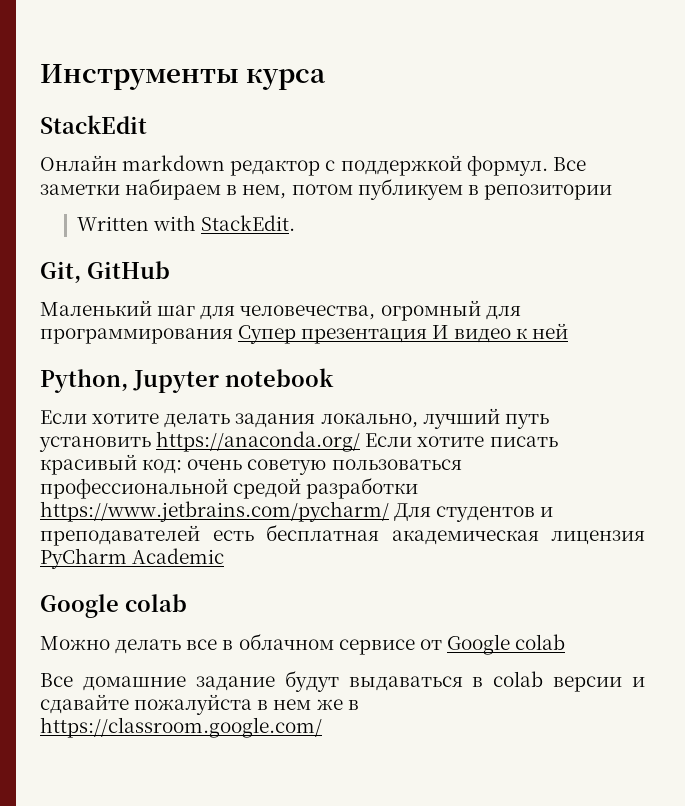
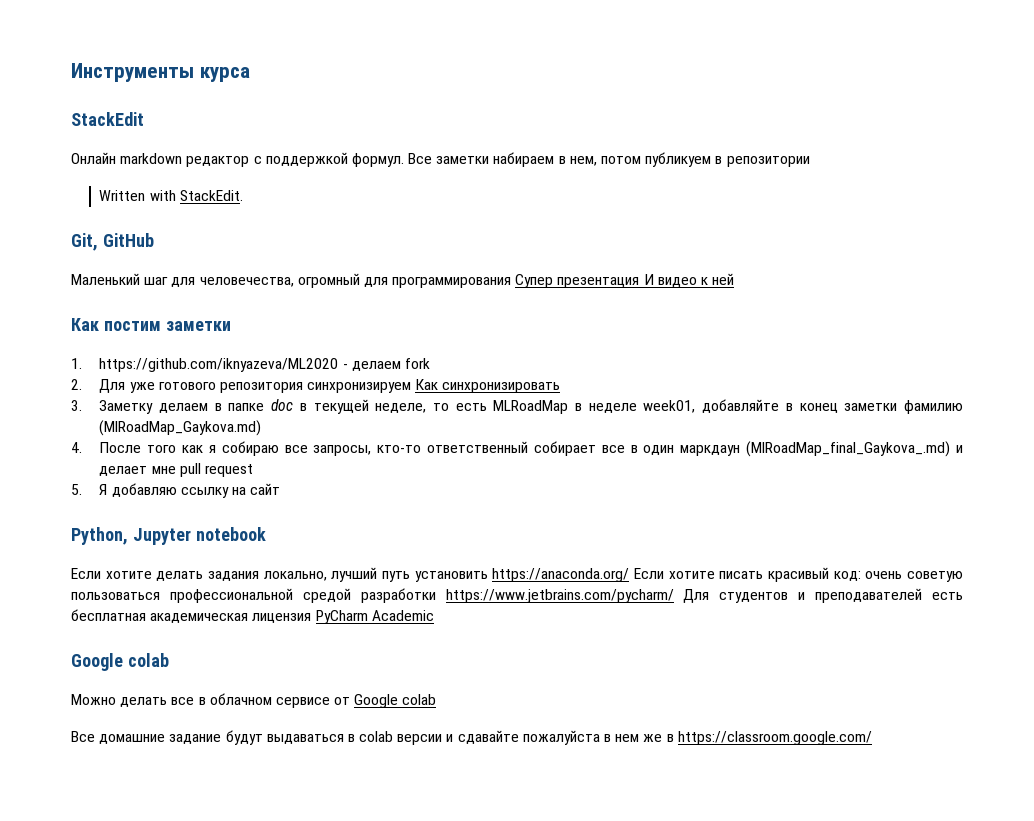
+ Как постим заметки
+ 1. https://github.com/iknyazeva/ML2020 - делаем fork
+ 2. Для уже готового репозитория синхронизируем Как синхронизировать
+ 3. Заметку делаем в папке doc в текущей неделе, то есть MLRoadMap в неделе week01, добавляйте в конец заметки фамилию (MlRoadMap_Gaykova.md)
+ 4. После того как я собираю все запросы, кто-то ответственный собирает все в один маркдаун (MlRoadMap_final_Gaykova_.md) и делает мне pull request
+ 5. Я добавляю ссылку на сайт

